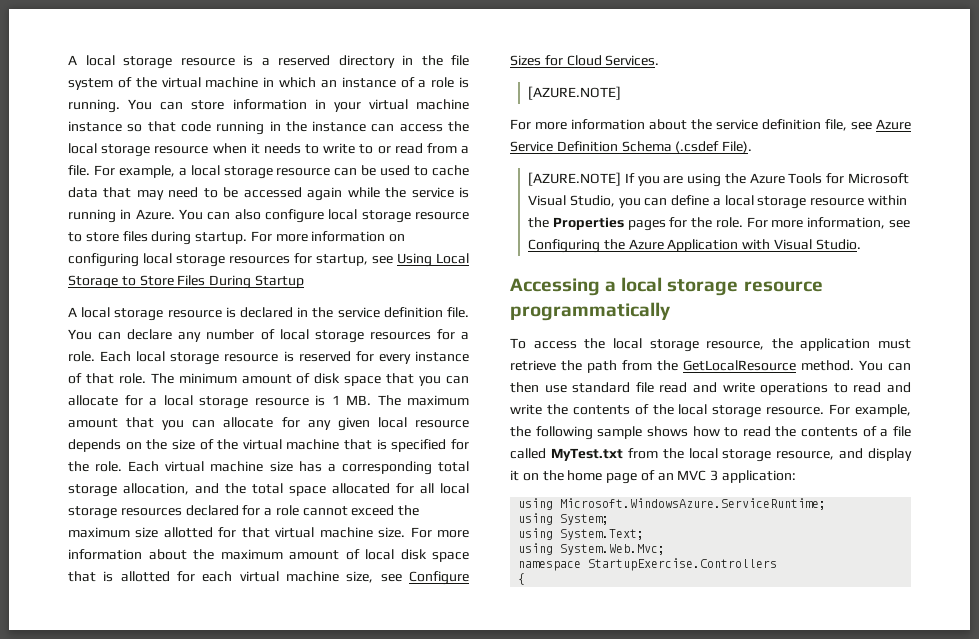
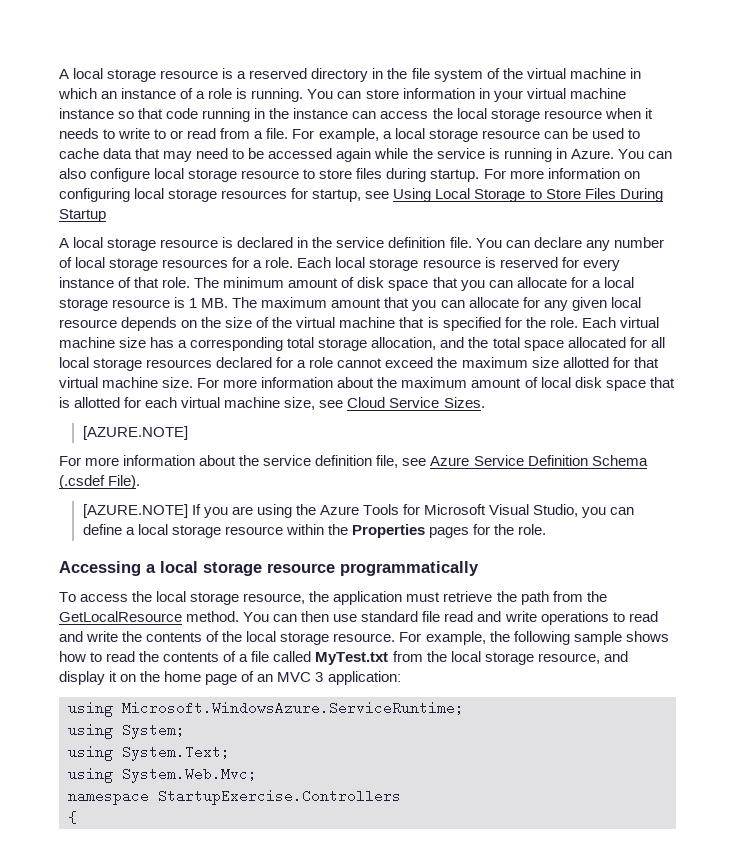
- For more information about the maximum amount of local disk space that is allotted for each virtual machine size, see Configure Sizes for Cloud Services.
+ For more information about the maximum amount of local disk space that is allotted for each virtual machine size, see Cloud Service Sizes.
- For more information, see Configuring the Azure Application with Visual Studio.

